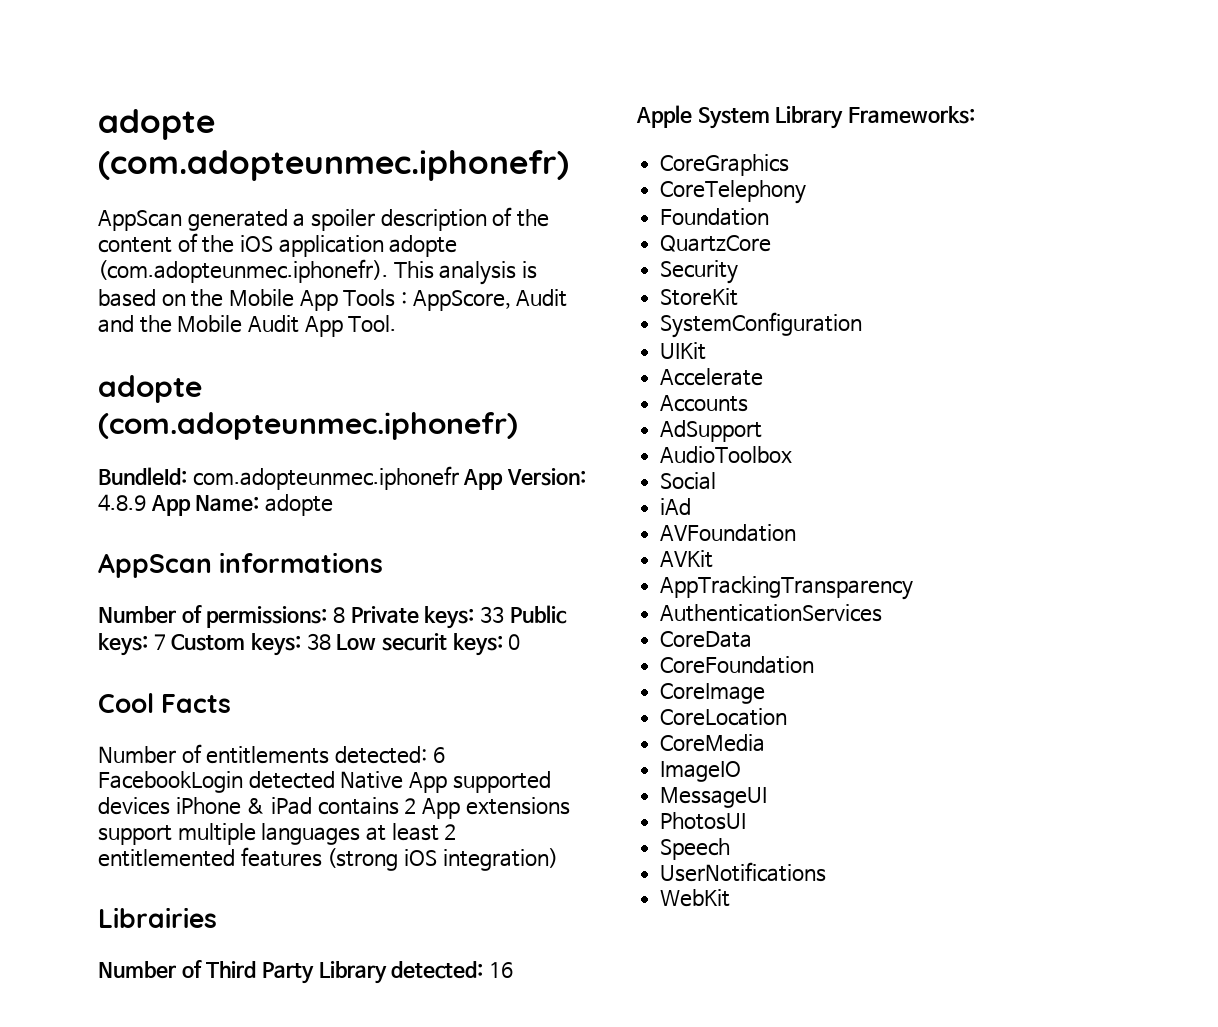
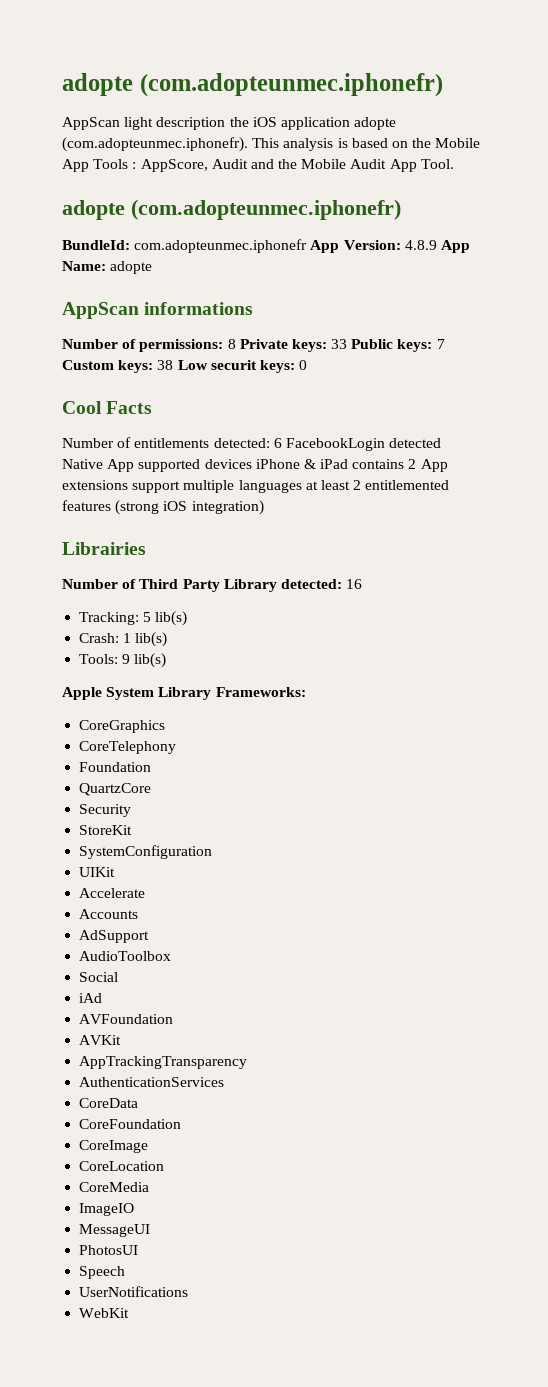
- AppScan generated a spoiler description of the content of the iOS application adopte (com.adopteunmec.iphonefr). This analysis is based on the Mobile App Tools : AppScore, Audit and the Mobile Audit App Tool.
+ AppScan light description the iOS application adopte (com.adopteunmec.iphonefr). This analysis is based on the Mobile App Tools : AppScore, Audit and the Mobile Audit App Tool.
+ Tracking: 5 lib(s)
+ Crash: 1 lib(s)
+ Tools: 9 lib(s)

